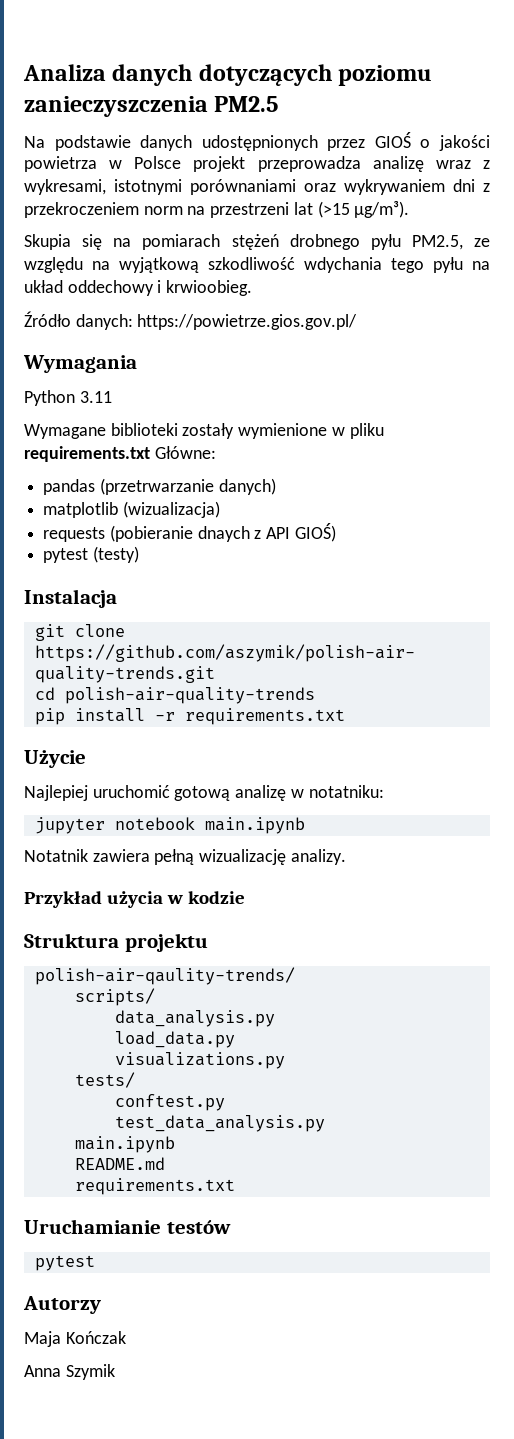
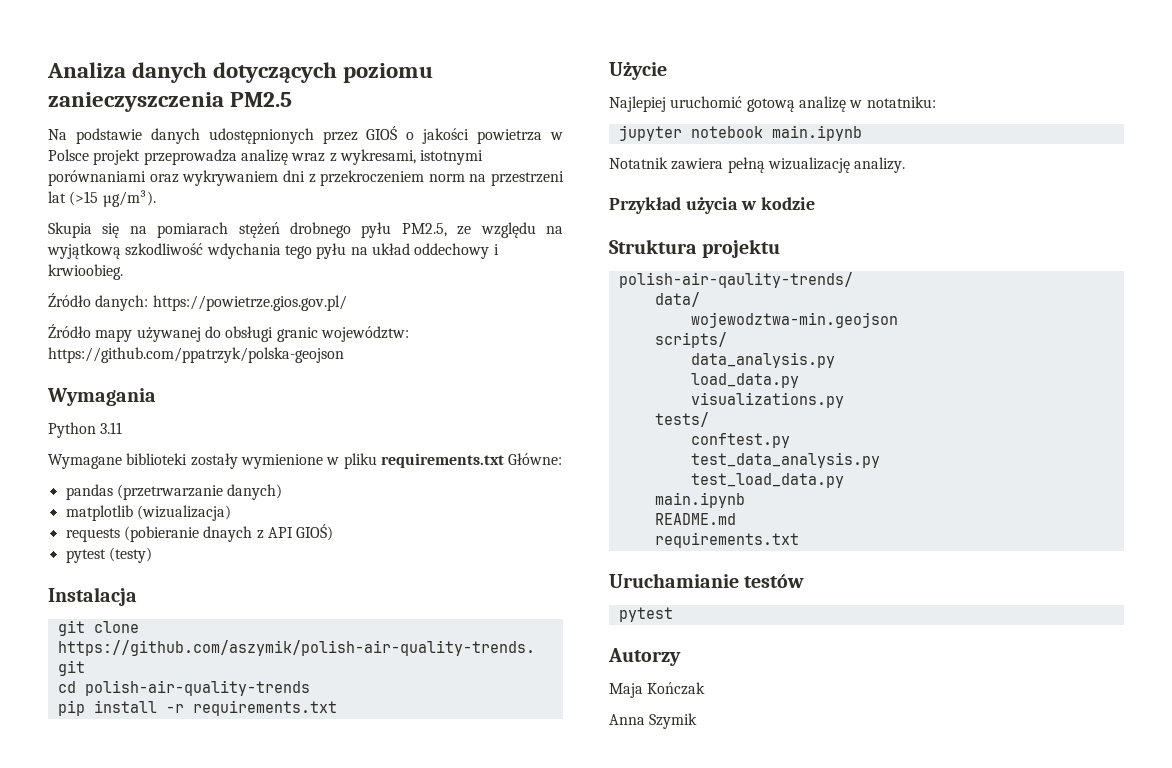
+ Źródło mapy używanej do obsługi granic województw: https://github.com/ppatrzyk/polska-geojson
+ data/
+ wojewodztwa-min.geojson
+ test_load_data.py

